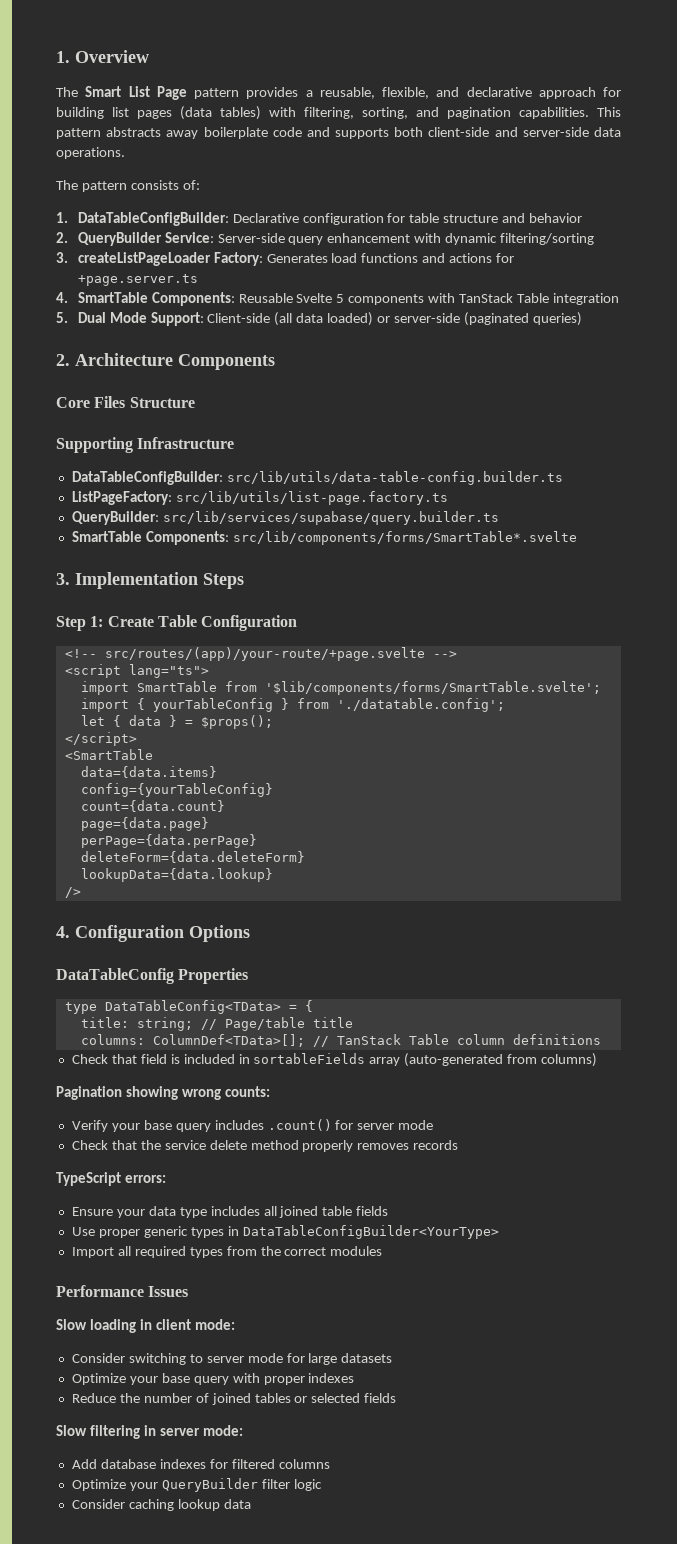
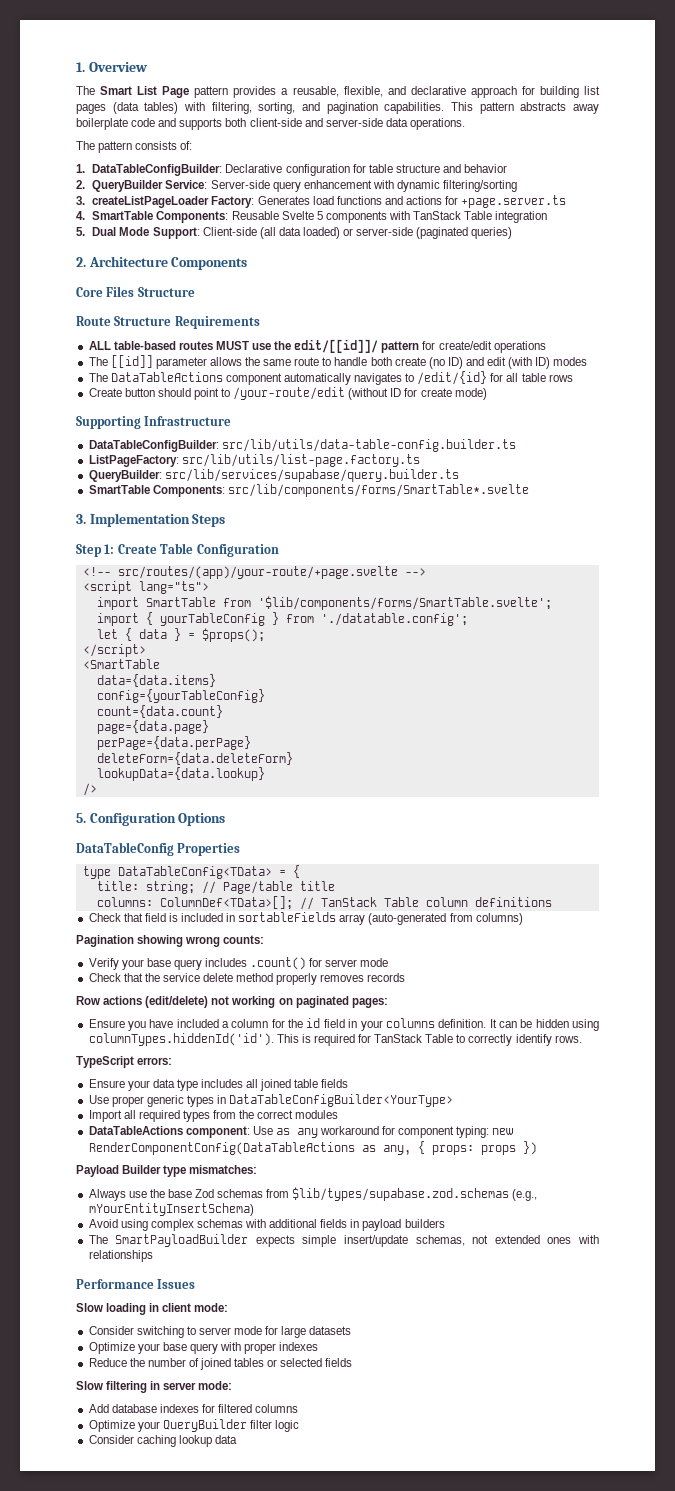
+ Route Structure Requirements
+ ALL table-based routes MUST use the edit/[[id]]/ pattern for create/edit operations
+ The [[id]] parameter allows the same route to handle both create (no ID) and edit (with ID) modes
+ The DataTableActions component automatically navigates to /edit/{id} for all table rows
+ Create button should point to /your-route/edit (without ID for create mode)
- 4. Configuration Options
+ 5. Configuration Options
+ Row actions (edit/delete) not working on paginated pages:
+ Ensure you have included a column for the id field in your columns definition. It can be hidden using columnTypes.hiddenId('id'). This is required for TanStack Table to correctly identify rows.
+ DataTableActions component: Use as any workaround for component typing: new RenderComponentConfig(DataTableActions as any, { props: props })
+ Payload Builder type mismatches:
+ Always use the base Zod schemas from $lib/types/supabase.zod.schemas (e.g., mYourEntityInsertSchema)
+ Avoid using complex schemas with additional fields in payload builders
+ The SmartPayloadBuilder expects simple insert/update schemas, not extended ones with relationships

